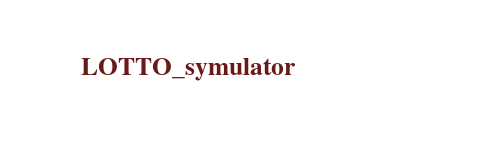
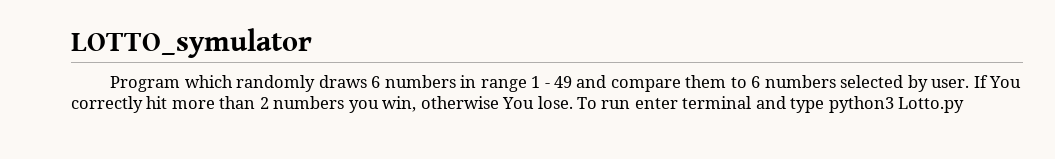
+ Program which randomly draws 6 numbers in range 1 - 49 and compare them to 6 numbers selected by user. If You correctly hit more than 2 numbers you win, otherwise You lose. To run enter terminal and type python3 Lotto.py

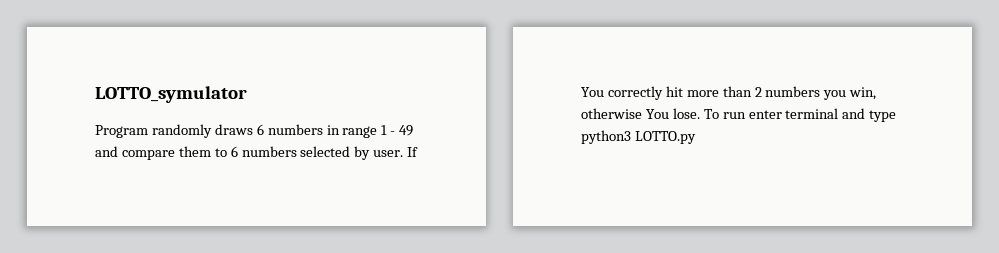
- Program which randomly draws 6 numbers in range 1 - 49 and compare them to 6 numbers selected by user.
+ Program randomly draws 6 numbers in range 1 - 49 and compare them to 6 numbers selected by user.
- To run enter terminal and type python3 Lotto.py
+ To run enter terminal and type python3 LOTTO.py

